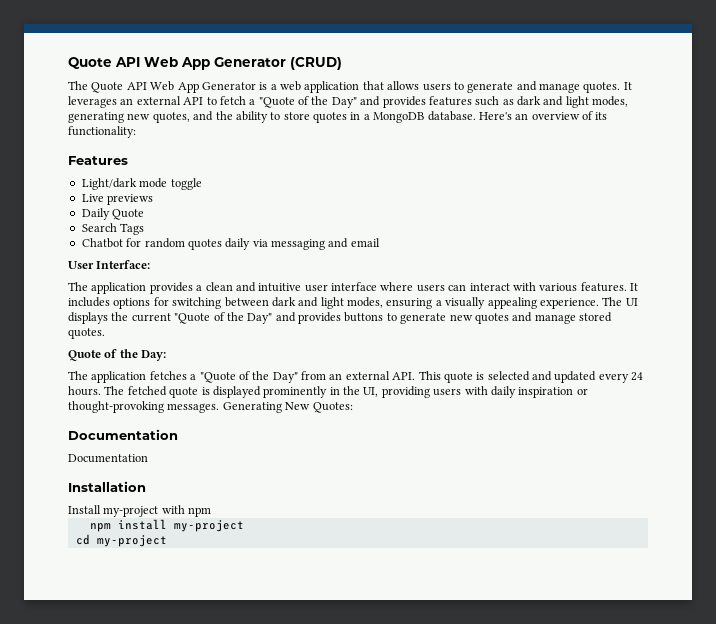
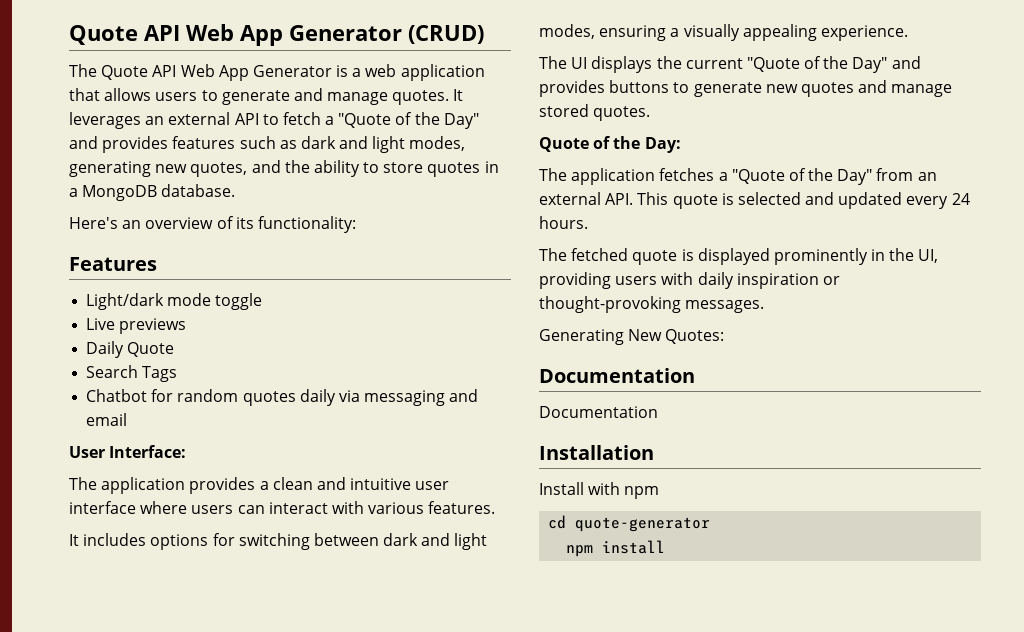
- It leverages an external API to fetch a "Quote of the Day" and provides features such as dark and light modes, generating new quotes, and the ability to store quotes in a MongoDB database. Here's an overview of its functionality:
+ It leverages an external API to fetch a "Quote of the Day" and provides features such as dark and light modes, generating new quotes, and the ability to store quotes in a MongoDB database.
+ Here's an overview of its functionality:
- The application provides a clean and intuitive user interface where users can interact with various features. It includes options for switching between dark and light modes, ensuring a visually appealing experience. The UI displays the current "Quote of the Day" and provides buttons to generate new quotes and manage stored quotes.
+ The application provides a clean and intuitive user interface where users can interact with various features.
+ It includes options for switching between dark and light modes, ensuring a visually appealing experience.
+ The UI displays the current "Quote of the Day" and provides buttons to generate new quotes and manage stored quotes.
- The application fetches a "Quote of the Day" from an external API. This quote is selected and updated every 24 hours. The fetched quote is displayed prominently in the UI, providing users with daily inspiration or thought-provoking messages. Generating New Quotes:
+ The application fetches a "Quote of the Day" from an external API. This quote is selected and updated every 24 hours.
+ The fetched quote is displayed prominently in the UI, providing users with daily inspiration or thought-provoking messages.
+ Generating New Quotes:
- Install my-project with npm
+ Install with npm
+ cd quote-generator
- npm install my-project
- cd my-project
+ npm install

